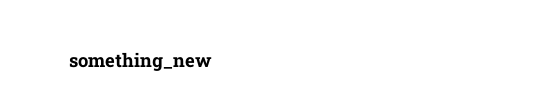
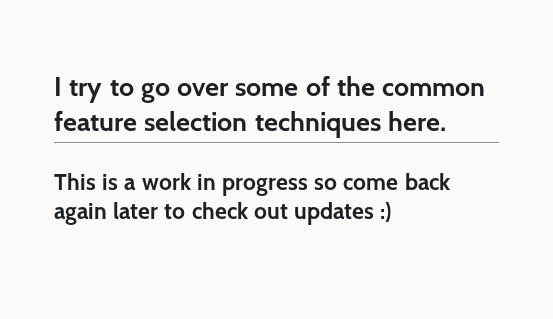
- something_new
+ I try to go over some of the common feature selection techniques here.
+ This is a work in progress so come back again later to check out updates :)

